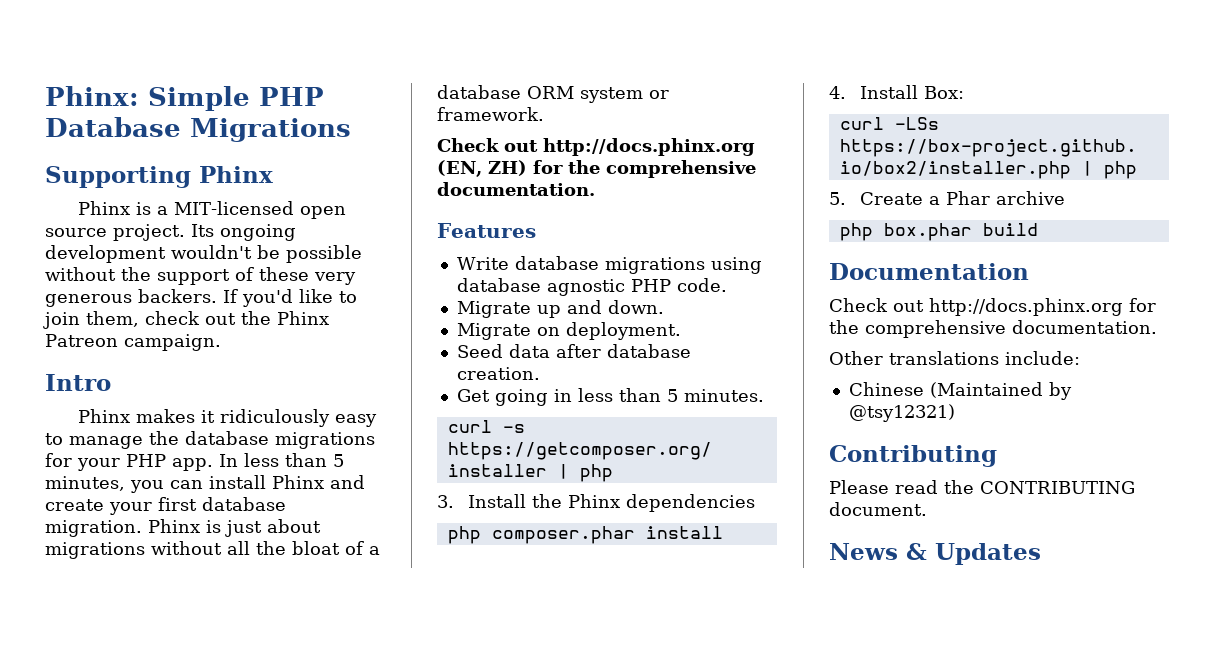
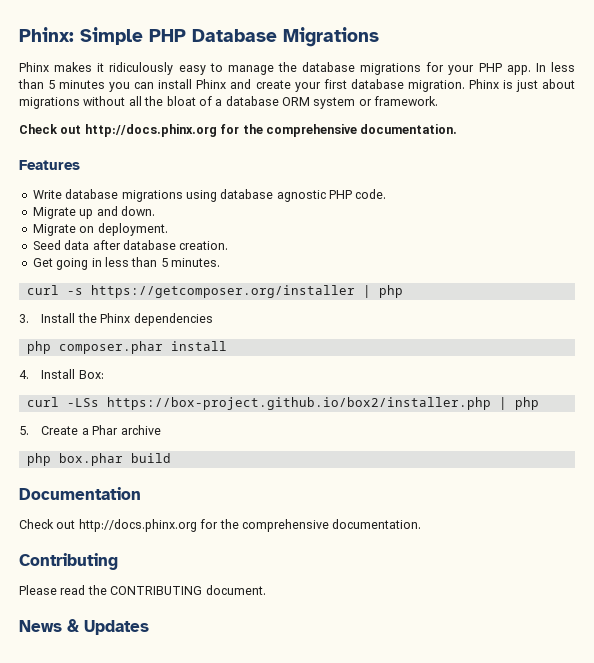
- Supporting Phinx
- Phinx is a MIT-licensed open source project. Its ongoing development wouldn't be possible without the support of these very generous backers. If you'd like to join them, check out the Phinx Patreon campaign.
- Intro
- In less than 5 minutes, you can install Phinx and create your first database migration.
+ In less than 5 minutes you can install Phinx and create your first database migration.
  Phinx is just about migrations without all the bloat of a database ORM system or framework.
- Check out http://docs.phinx.org (EN, ZH) for the comprehensive documentation.
+ Check out http://docs.phinx.org for the comprehensive documentation.
- Other translations include:
- Chinese (Maintained by @tsy12321)

